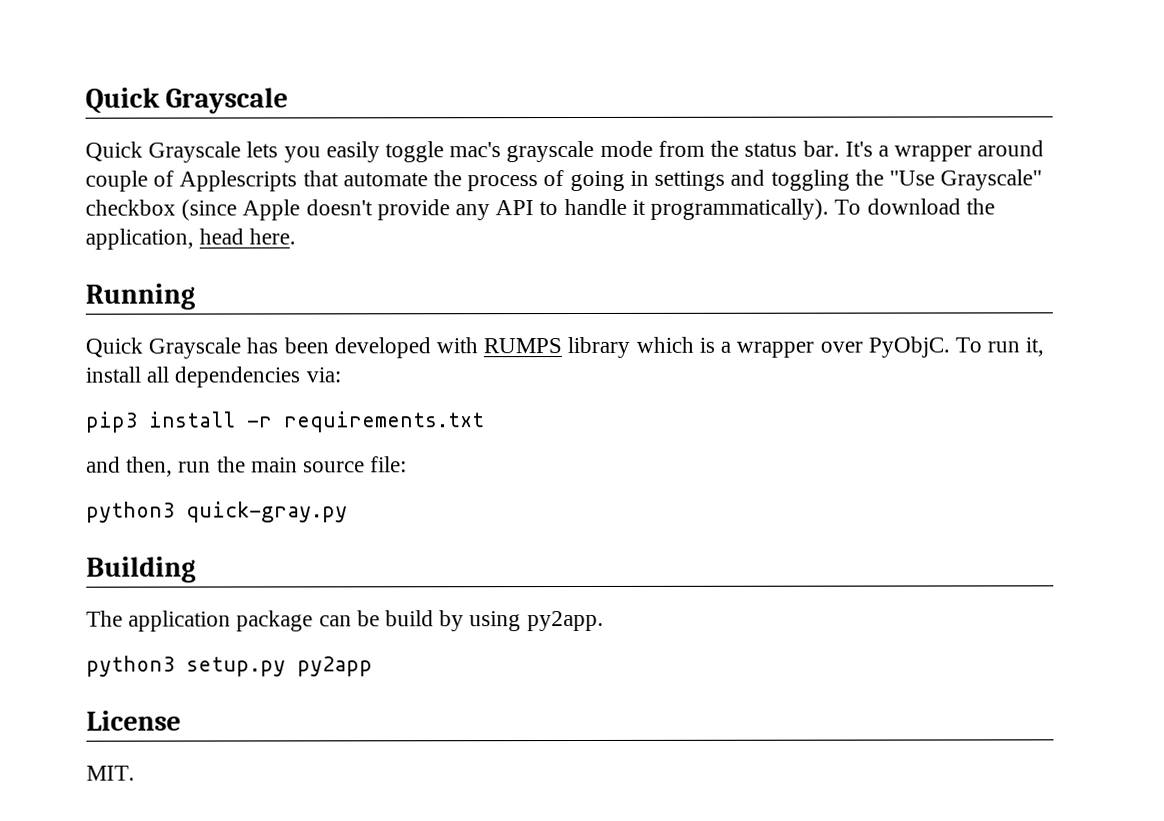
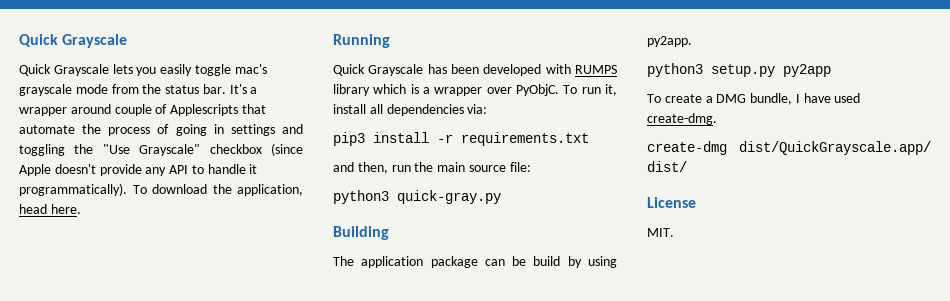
+ To create a DMG bundle, I have used create-dmg.
+ create-dmg dist/QuickGrayscale.app/ dist/

